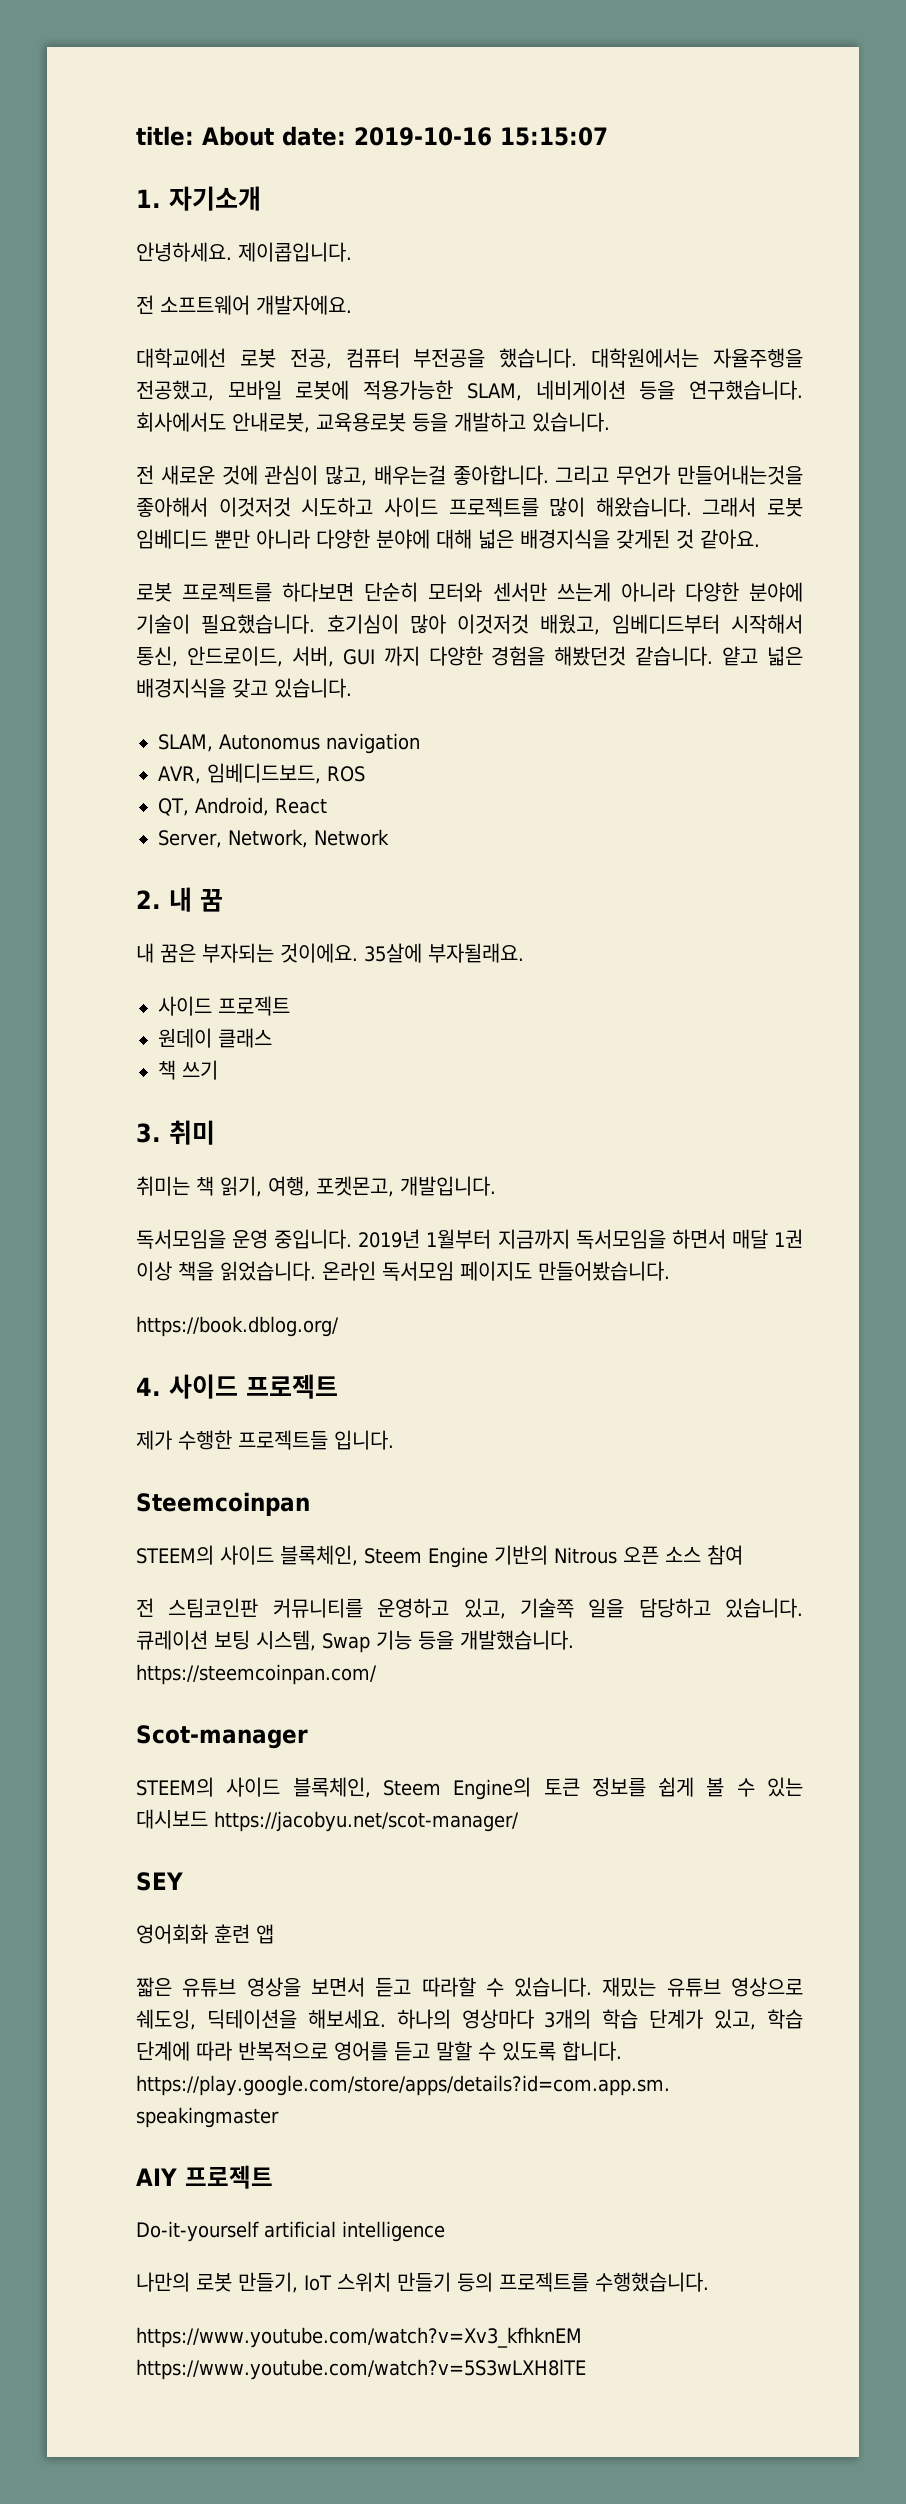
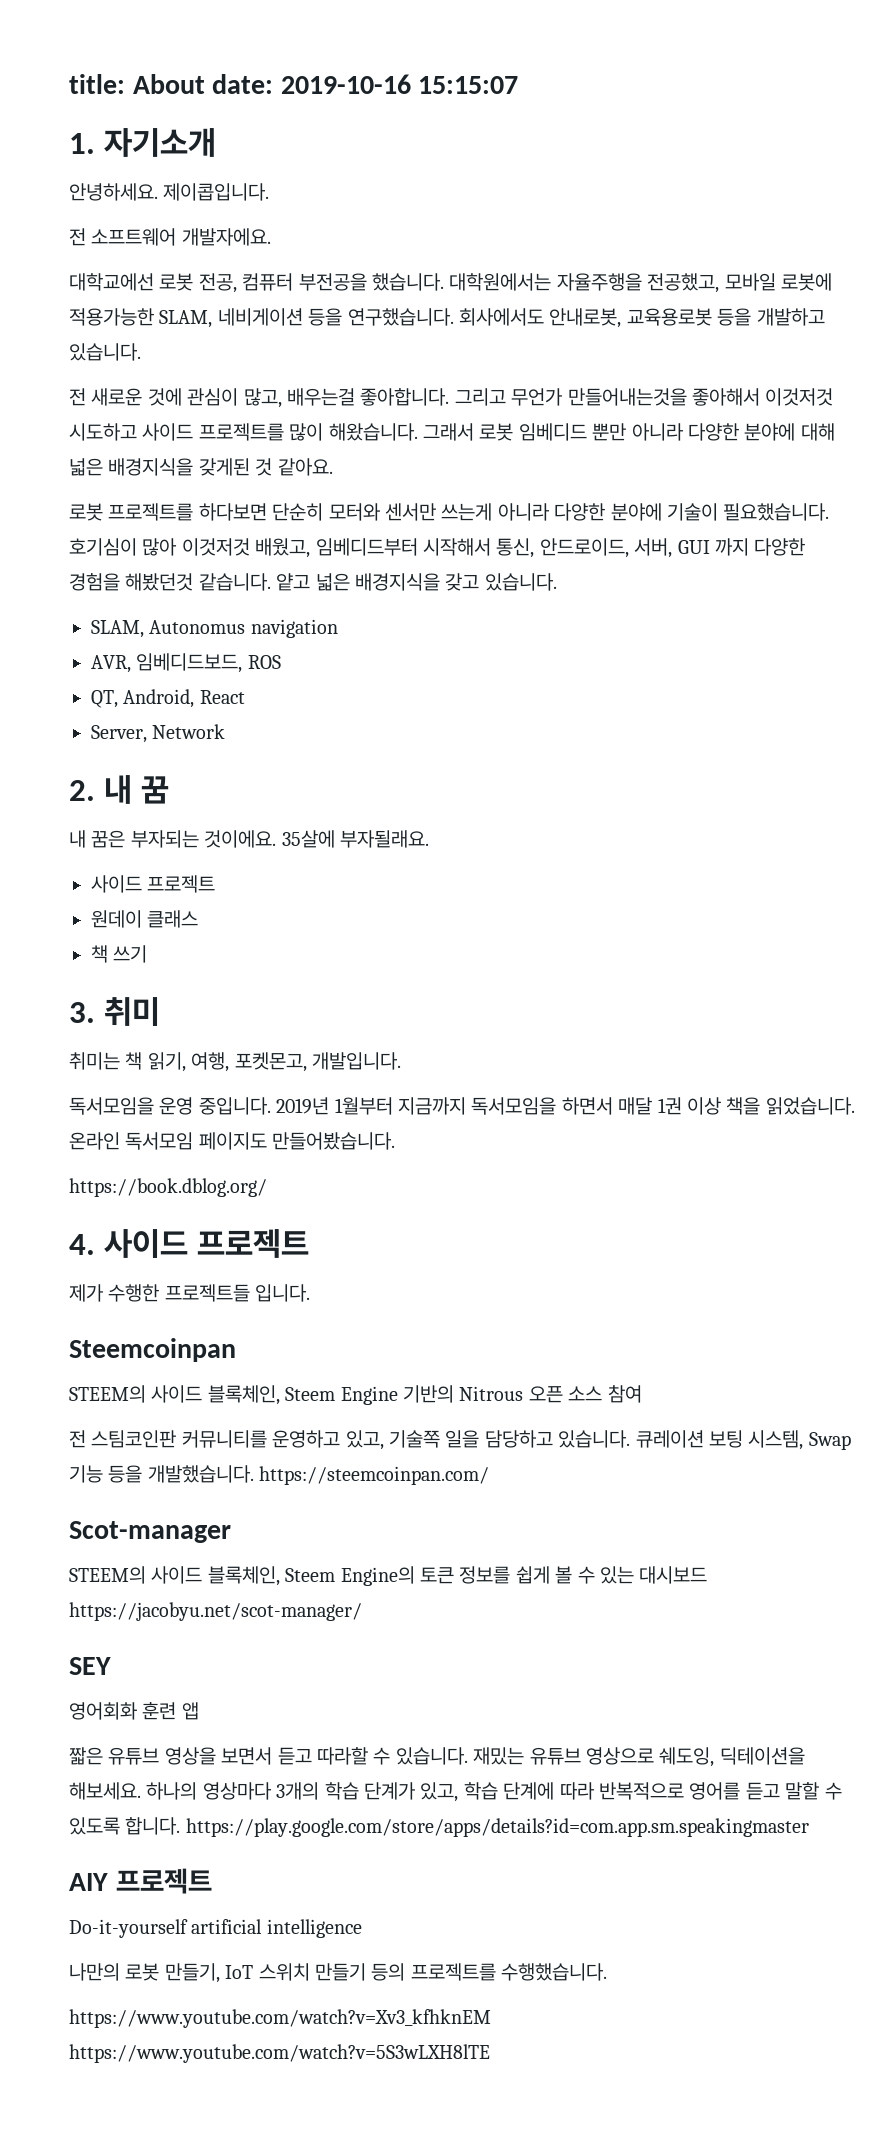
- Server, Network, Network
+ Server, Network

